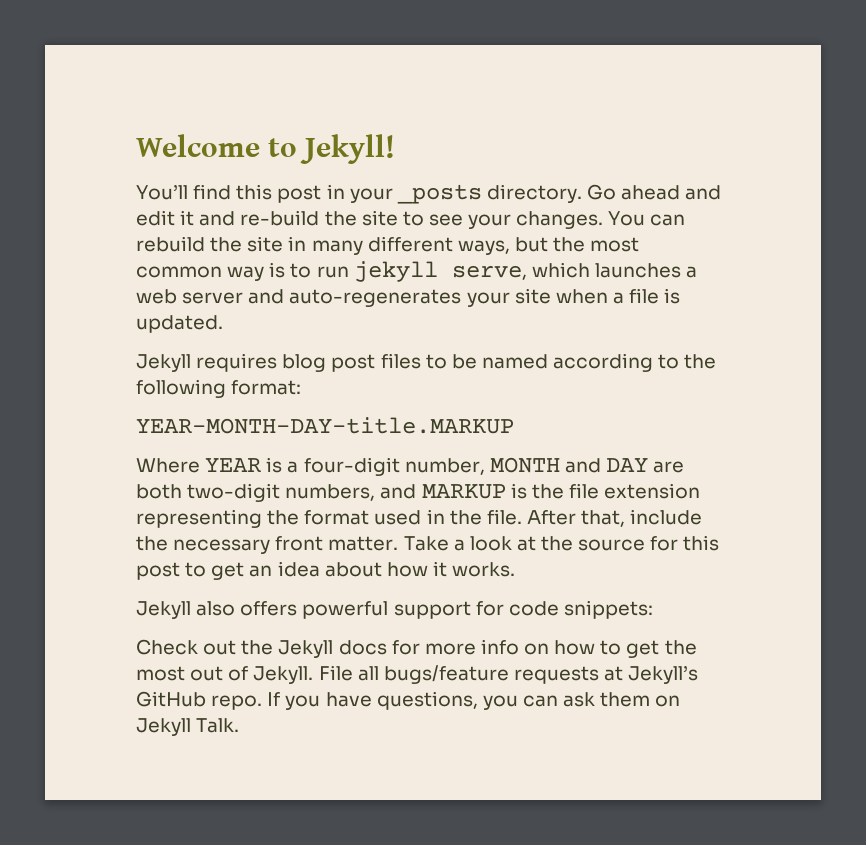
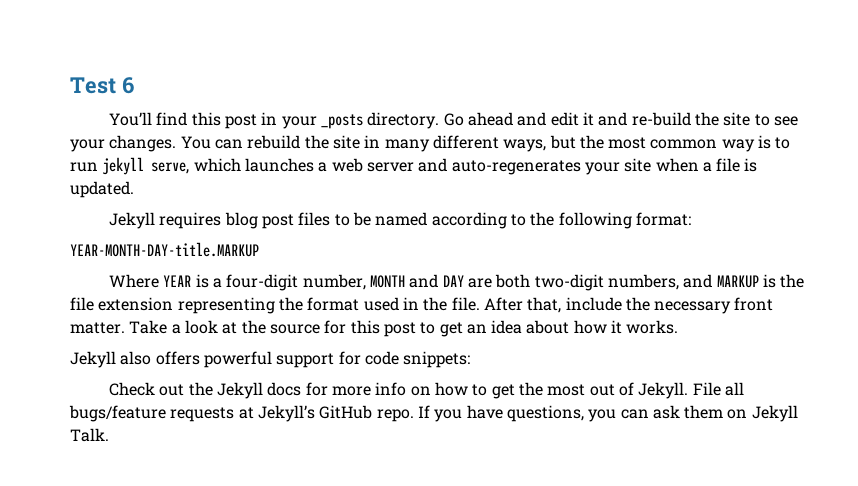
- Welcome to Jekyll!
+ Test 6

